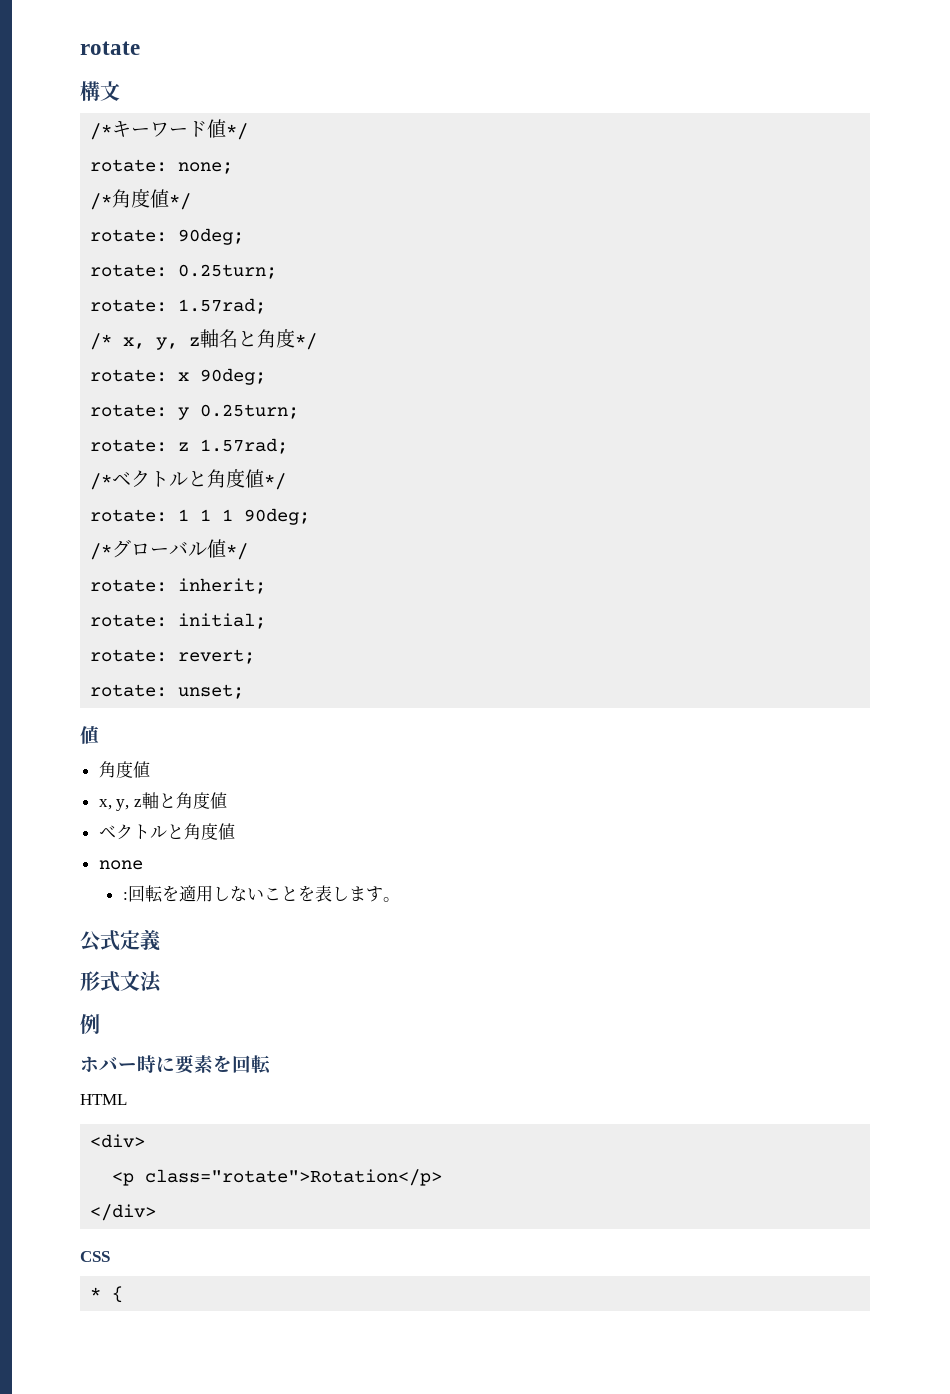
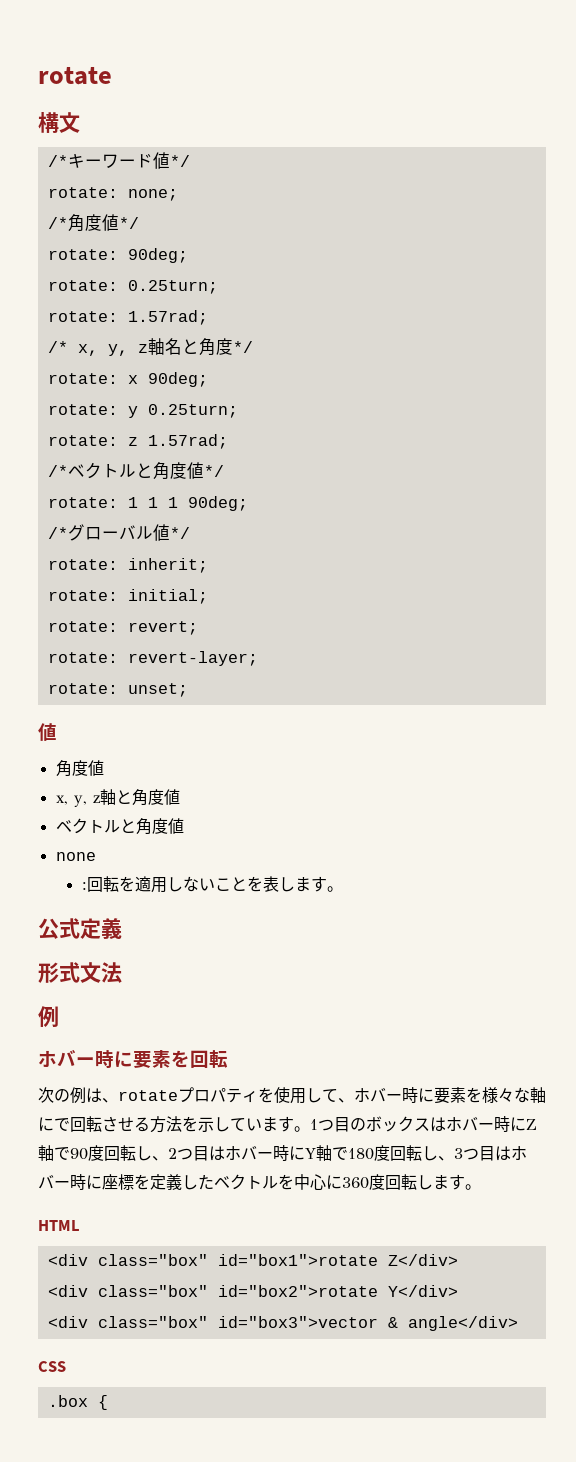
+ rotate: revert-layer;
+ 次の例は、rotateプロパティを使用して、ホバー時に要素を様々な軸にで回転させる方法を示しています。1つ目のボックスはホバー時にZ軸で90度回転し、2つ目はホバー時にY軸で180度回転し、3つ目はホバー時に座標を定義したベクトルを中心に360度回転します。
  HTML
- <div>
- <p class="rotate">Rotation</p>
- </div>
+ <div class="box" id="box1">rotate Z</div>
+ <div class="box" id="box2">rotate Y</div>
+ <div class="box" id="box3">vector & angle</div>
- * {
+ .box {

